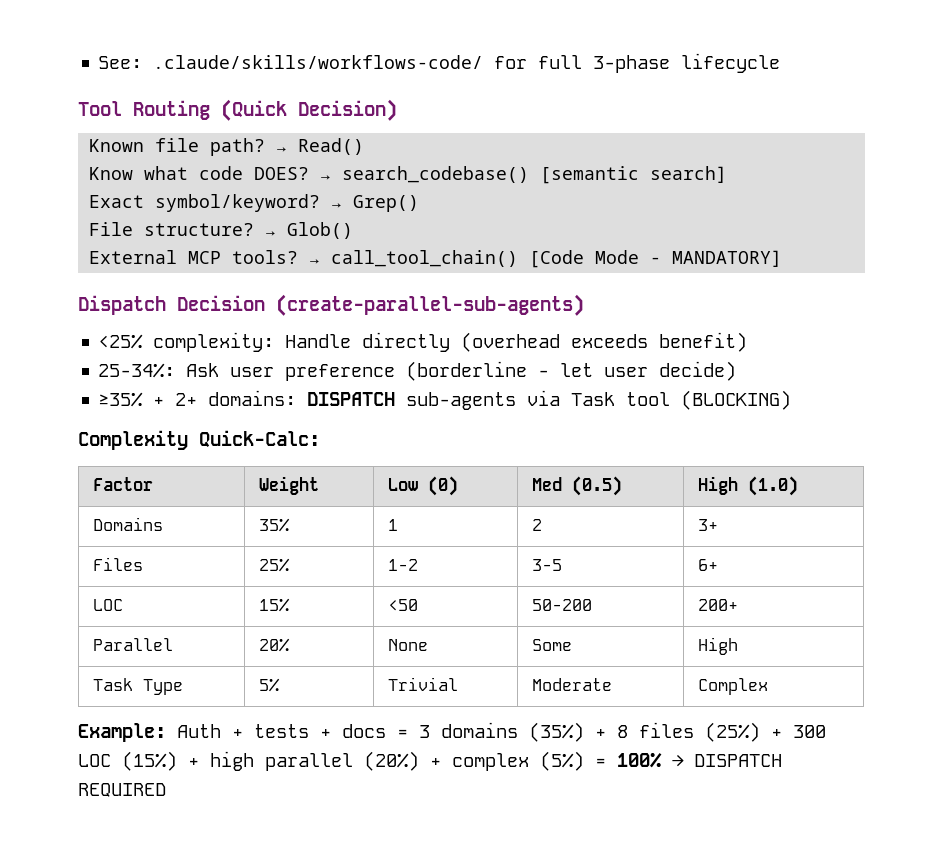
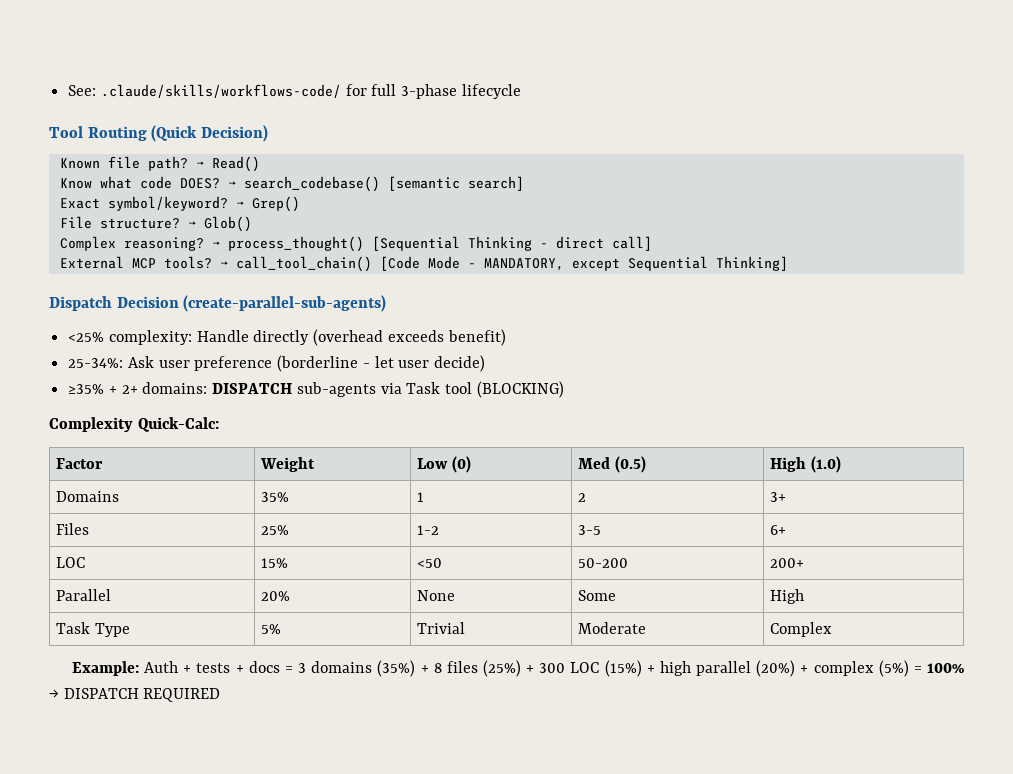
+ Complex reasoning? → process_thought() [Sequential Thinking - direct call]
- → call_tool_chain() [Code Mode - MANDATORY]
+ → call_tool_chain() [Code Mode - MANDATORY, except Sequential Thinking]

